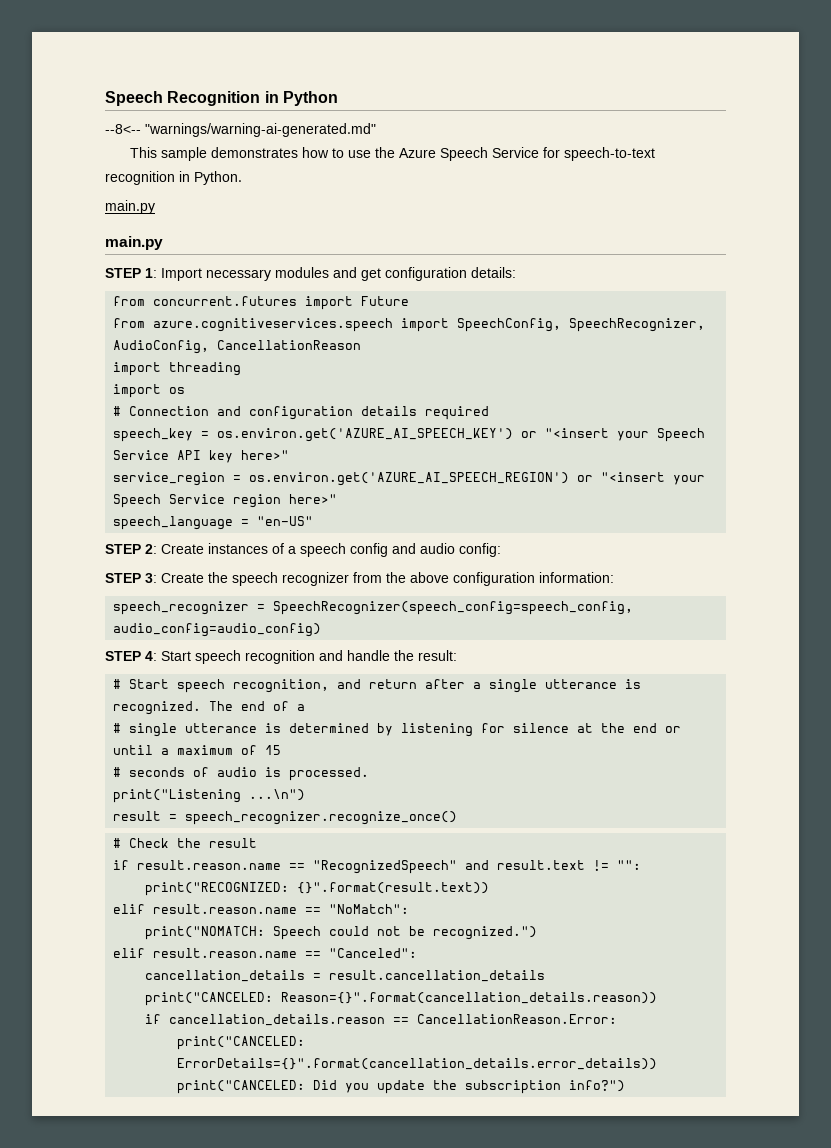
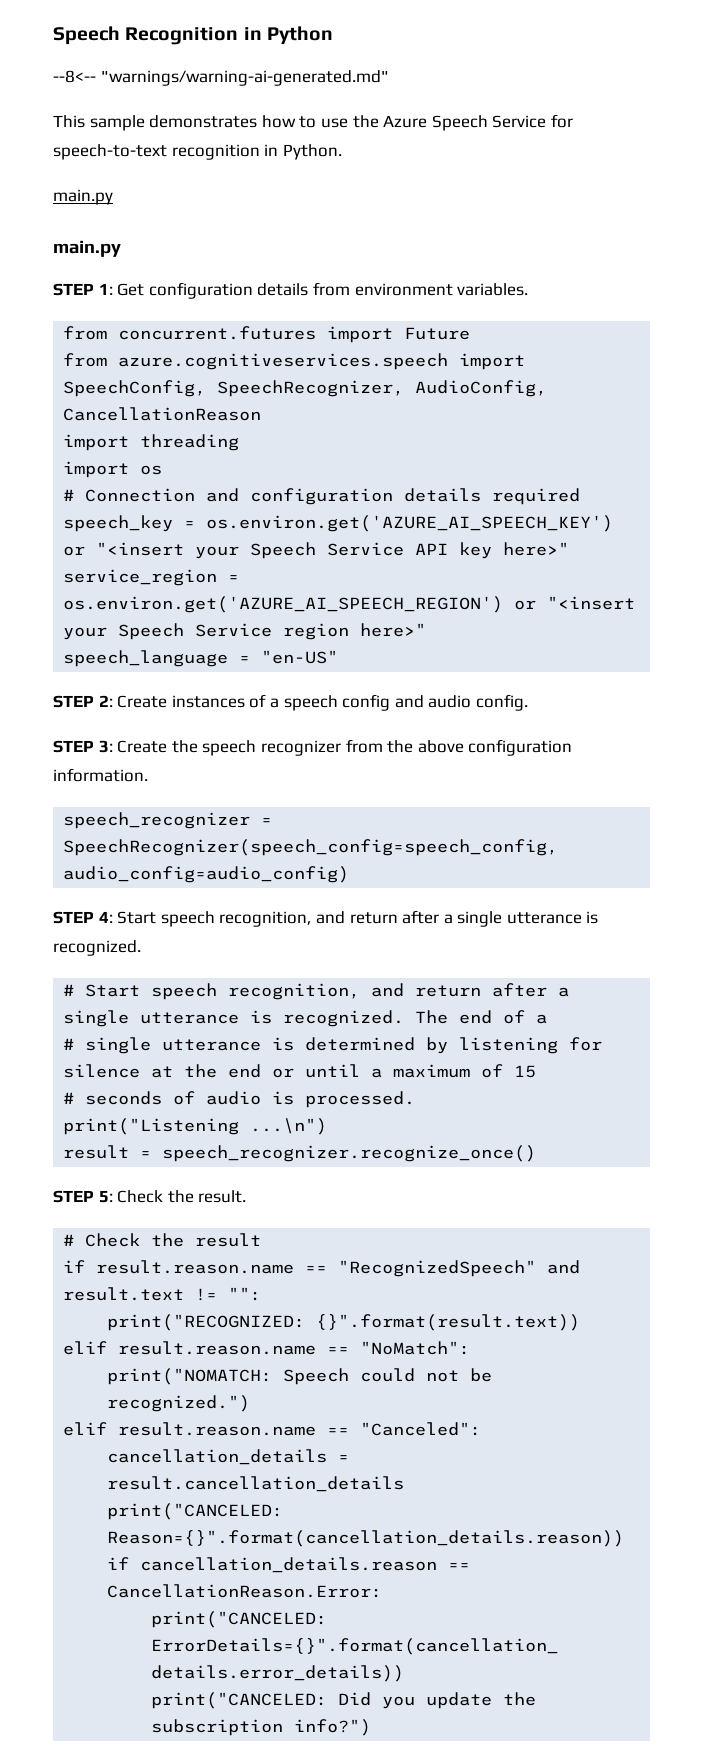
- STEP 1: Import necessary modules and get configuration details:
+ STEP 1: Get configuration details from environment variables.
- STEP 2: Create instances of a speech config and audio config:
+ STEP 2: Create instances of a speech config and audio config.
- STEP 3: Create the speech recognizer from the above configuration information:
+ STEP 3: Create the speech recognizer from the above configuration information.
- STEP 4: Start speech recognition and handle the result:
+ STEP 4: Start speech recognition, and return after a single utterance is recognized.
+ STEP 5: Check the result.

